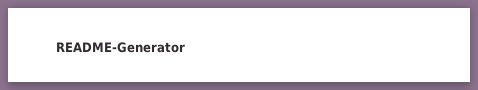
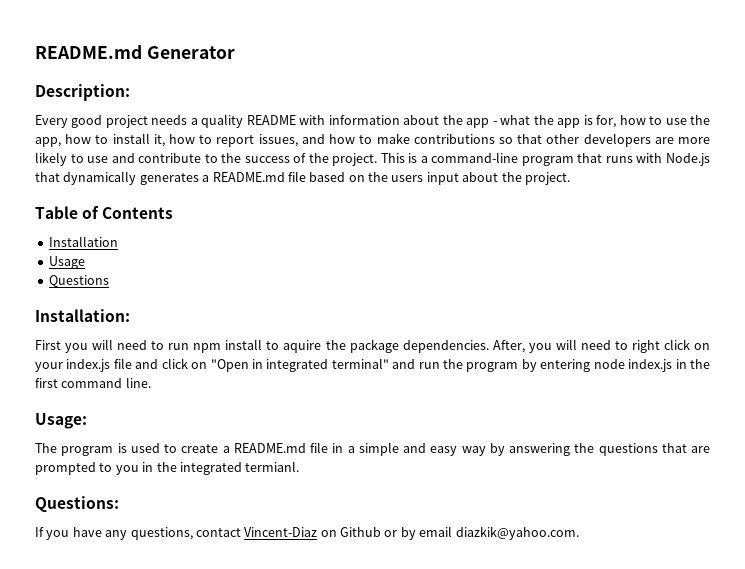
- README-Generator
+ README.md Generator
+ Description:
+ Every good project needs a quality README with information about the app - what the app is for, how to use the app, how to install it, how to report issues, and how to make contributions so that other developers are more likely to use and contribute to the success of the project. This is a command-line program that runs with Node.js that dynamically generates a README.md file based on the users input about the project.
+ Table of Contents
+ Installation
+ Usage
+ Questions
+ Installation:
+ First you will need to run npm install to aquire the package dependencies. After, you will need to right click on your index.js file and click on "Open in integrated terminal" and run the program by entering node index.js in the first command line.
+ Usage:
+ The program is used to create a README.md file in a simple and easy way by answering the questions that are prompted to you in the integrated termianl.
+ Questions:
+ If you have any questions, contact Vincent-Diaz on Github or by email diazkik@yahoo.com.

